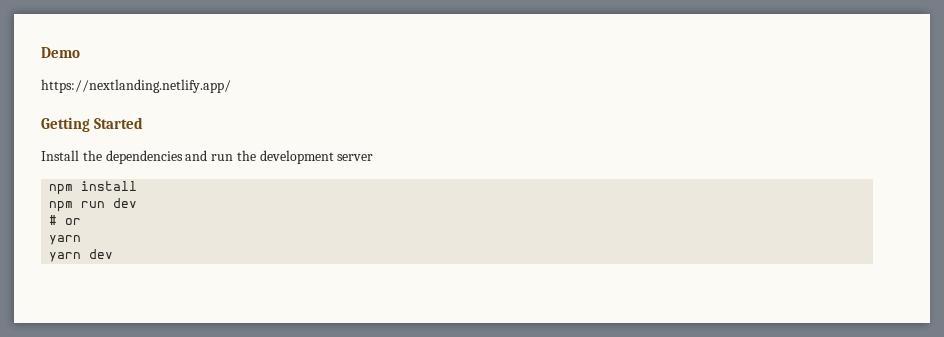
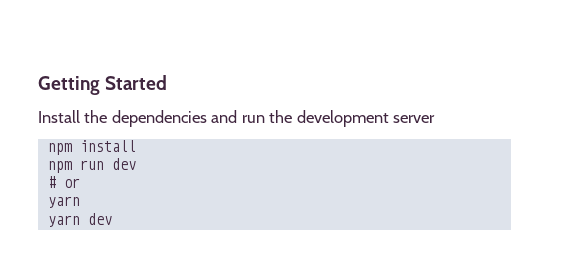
- Demo
- https://nextlanding.netlify.app/

